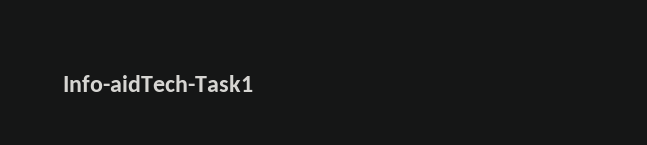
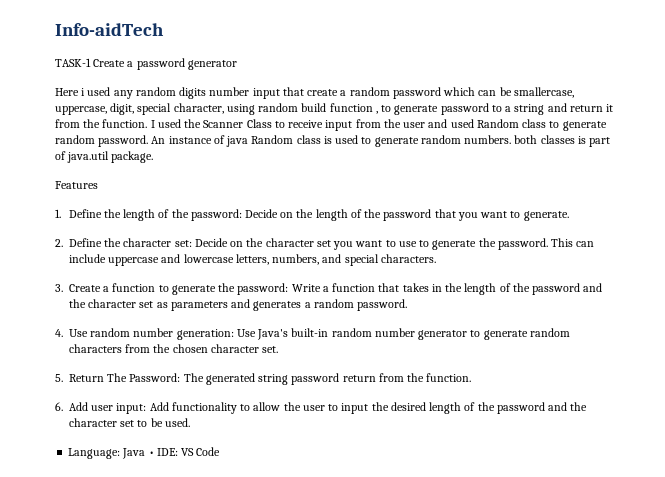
- Info-aidTech-Task1
+ Info-aidTech
+ TASK-1 Create a password generator
+ Here i used any random digits number input that create a random password which can be smallercase, uppercase, digit, special character, using random build function , to generate password to a string and return it from the function. I used the Scanner Class to receive input from the user and used Random class to generate random password. An instance of java Random class is used to generate random numbers. both classes is part of java.util package.
+ Features
+ 1. Define the length of the password: Decide on the length of the password that you want to generate.
+ 2. Define the character set: Decide on the character set you want to use to generate the password. This can include uppercase and lowercase letters, numbers, and special characters.
+ 3. Create a function to generate the password: Write a function that takes in the length of the password and the character set as parameters and generates a random password.
+ 4. Use random number generation: Use Java's built-in random number generator to generate random characters from the chosen character set.
+ 5. Return The Password: The generated string password return from the function.
+ 6. Add user input: Add functionality to allow the user to input the desired length of the password and the character set to be used.
+ Language: Java • IDE: VS Code

